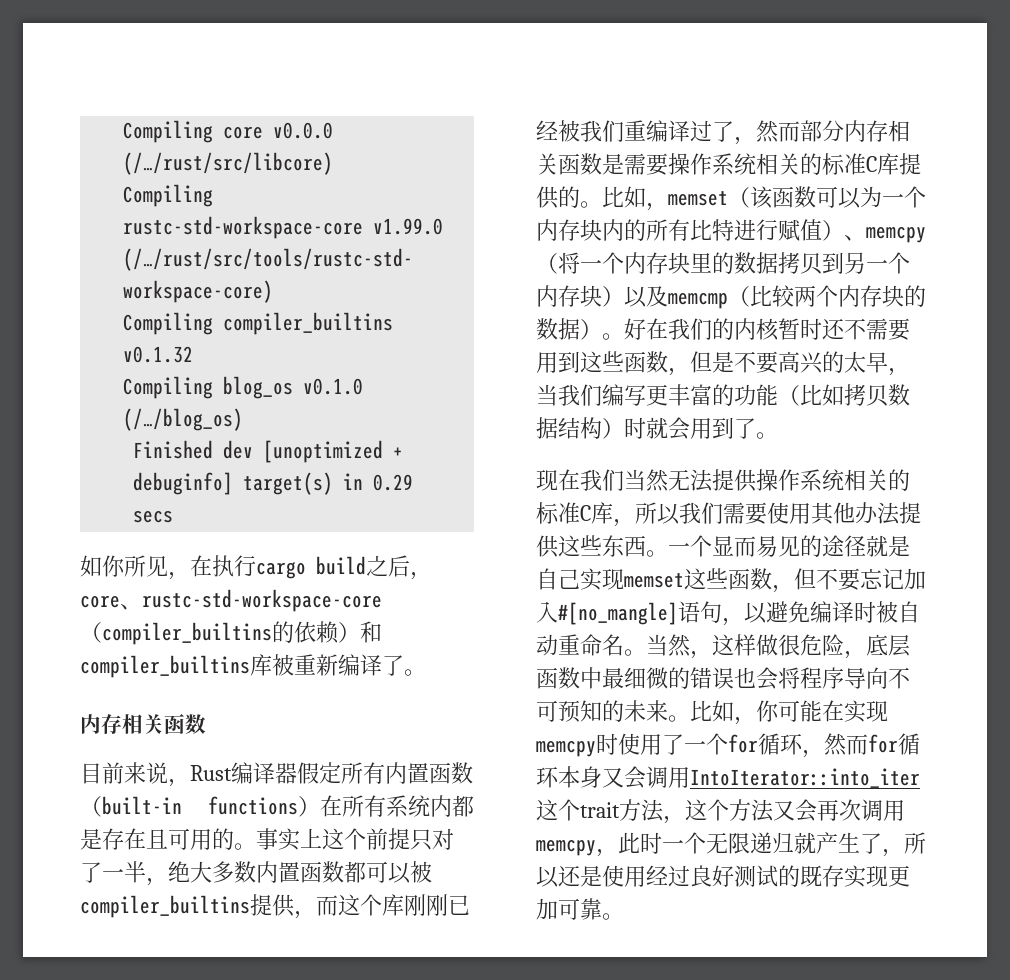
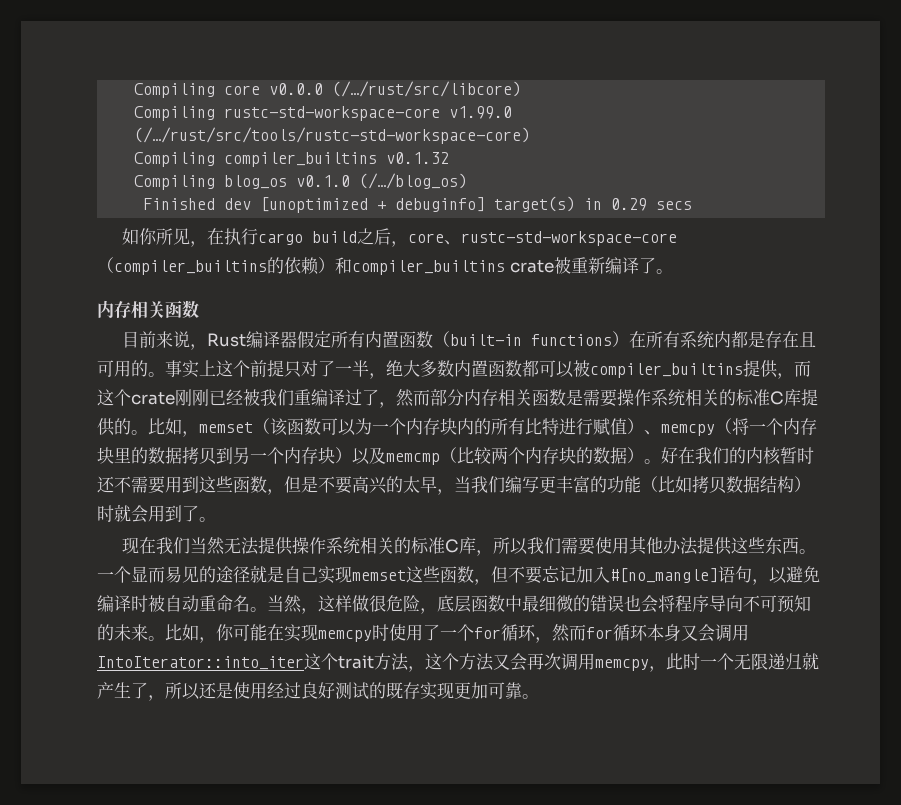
- 如你所见，在执行cargo build之后，core、rustc-std-workspace-core（compiler_builtins的依赖）和compiler_builtins库被重新编译了。
+ 如你所见，在执行cargo build之后，core、rustc-std-workspace-core（compiler_builtins的依赖）和compiler_builtins crate被重新编译了。
- 事实上这个前提只对了一半，绝大多数内置函数都可以被compiler_builtins提供，而这个库刚刚已经被我们重编译过了，然而部分内存相关函数是需要操作系统相关的标准C库提供的。
+ 事实上这个前提只对了一半，绝大多数内置函数都可以被compiler_builtins提供，而这个crate刚刚已经被我们重编译过了，然而部分内存相关函数是需要操作系统相关的标准C库提供的。

